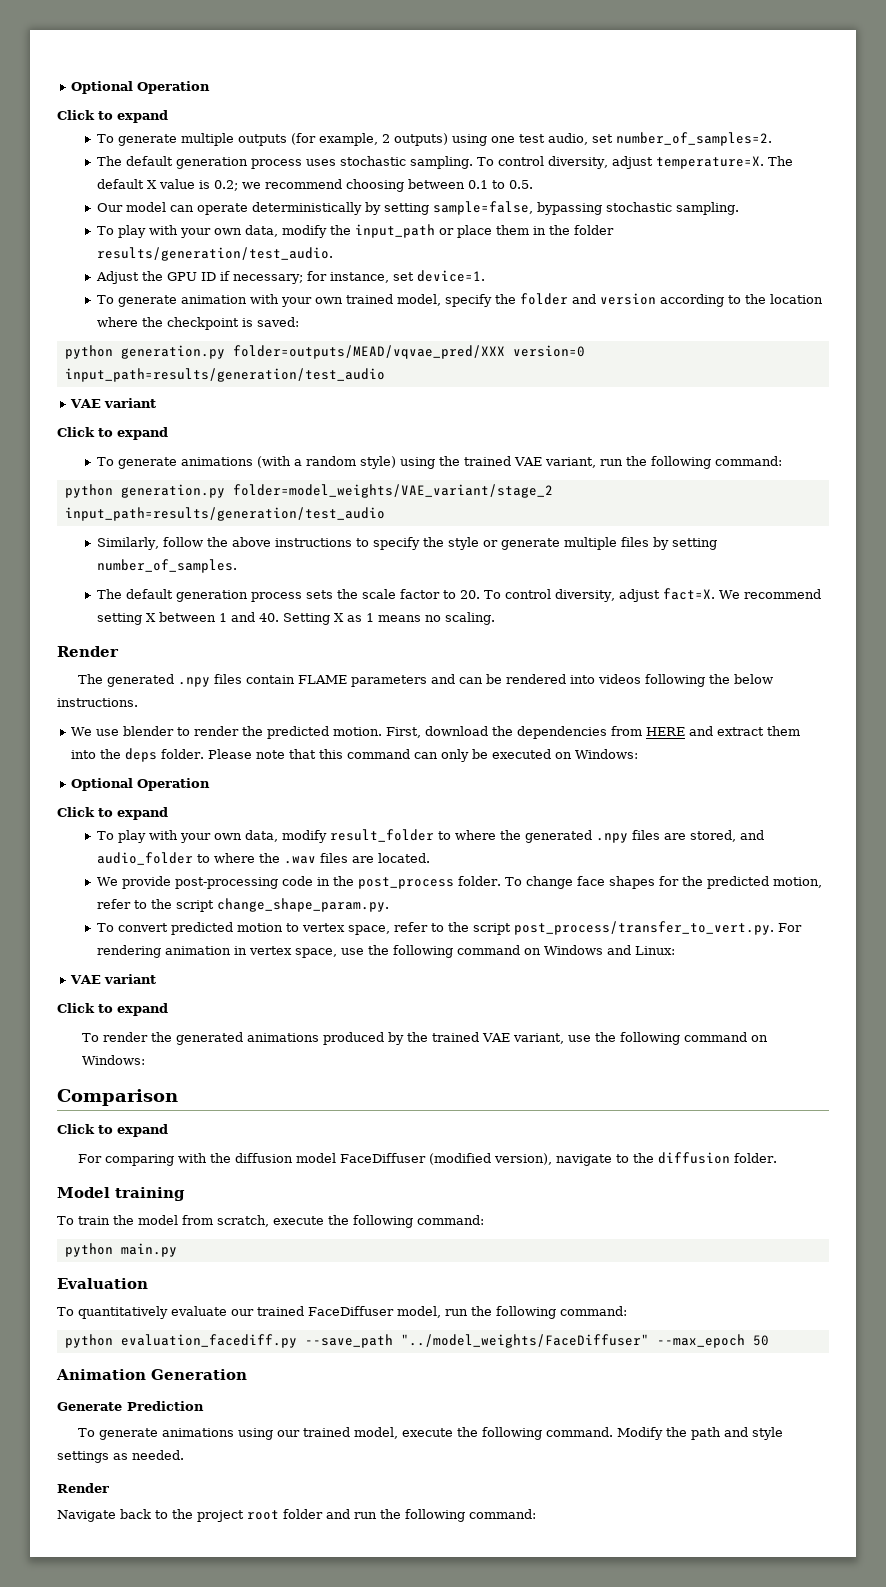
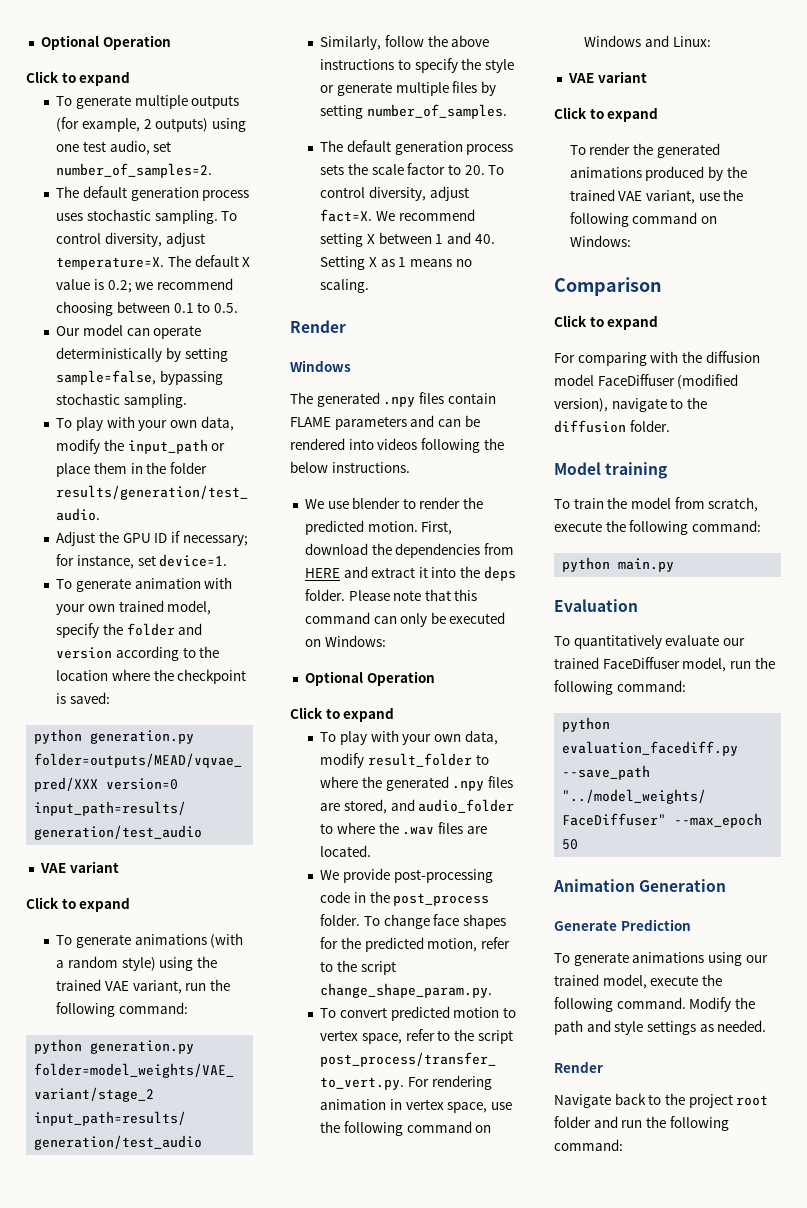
  We recommend setting X between 1 and 40. Setting X as 1 means no scaling.
  Render
+ Windows
- First, download the dependencies from HERE and extract them into the deps folder.
+ First, download the dependencies from HERE and extract it into the deps folder.

